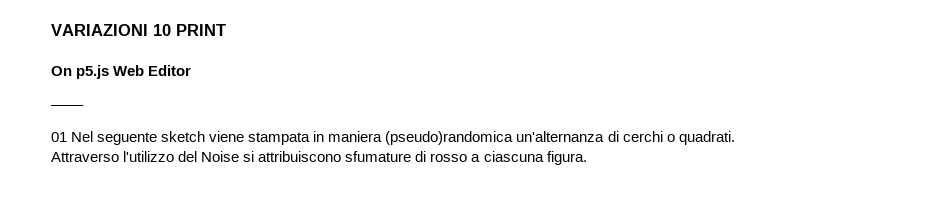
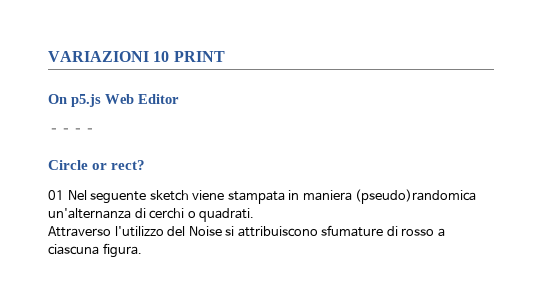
+ Circle or rect?

